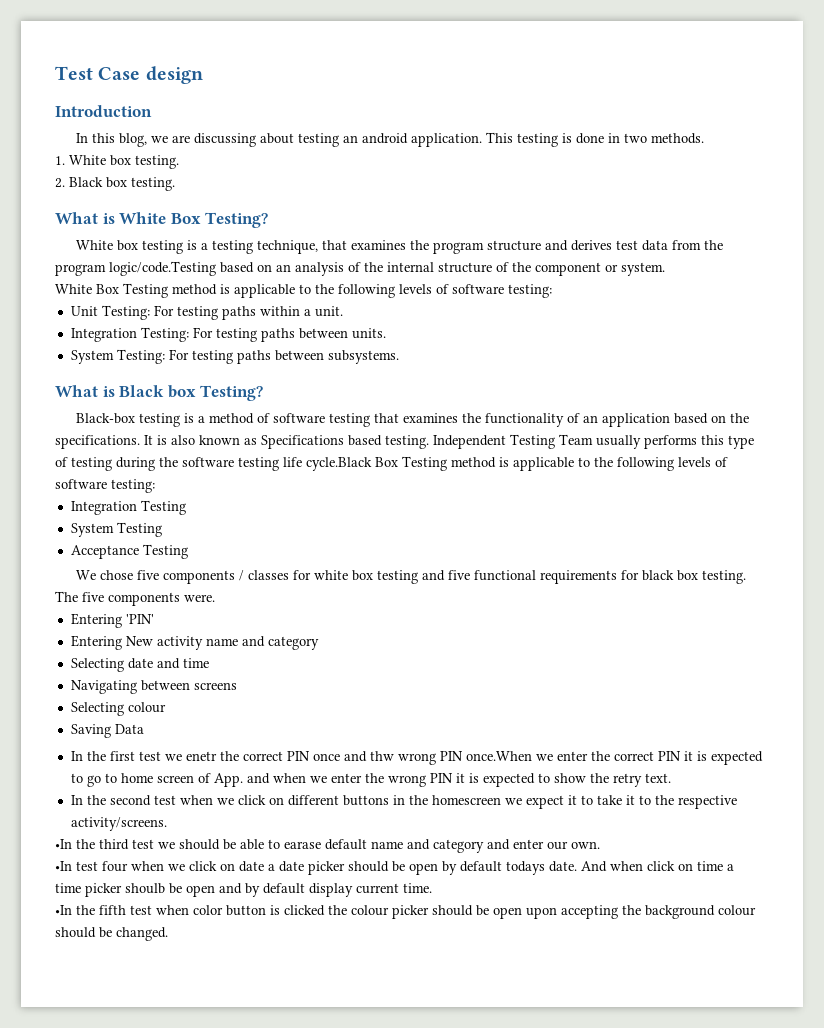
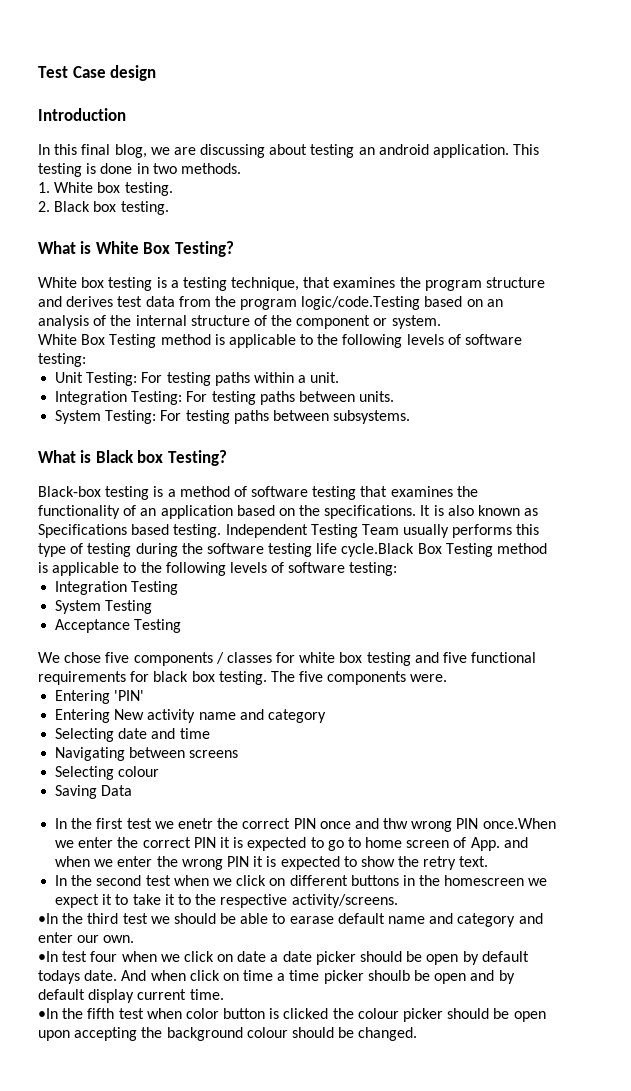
- In this blog, we are discussing about testing an android application.
+ In this final blog, we are discussing about testing an android application.

